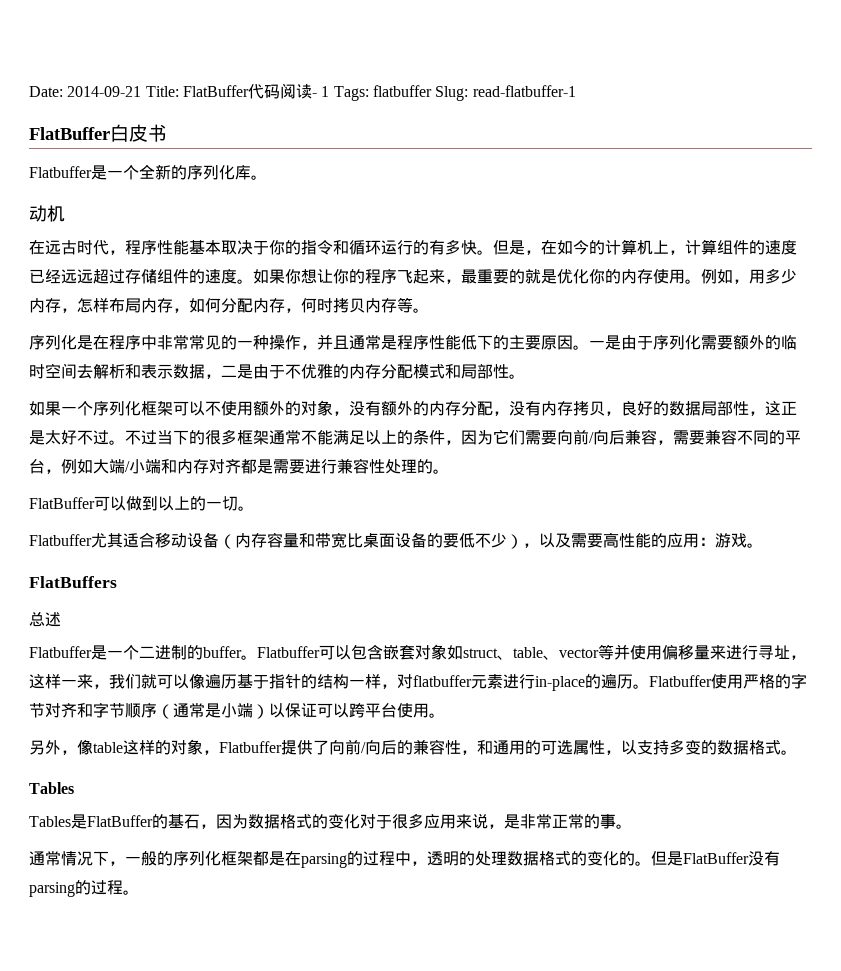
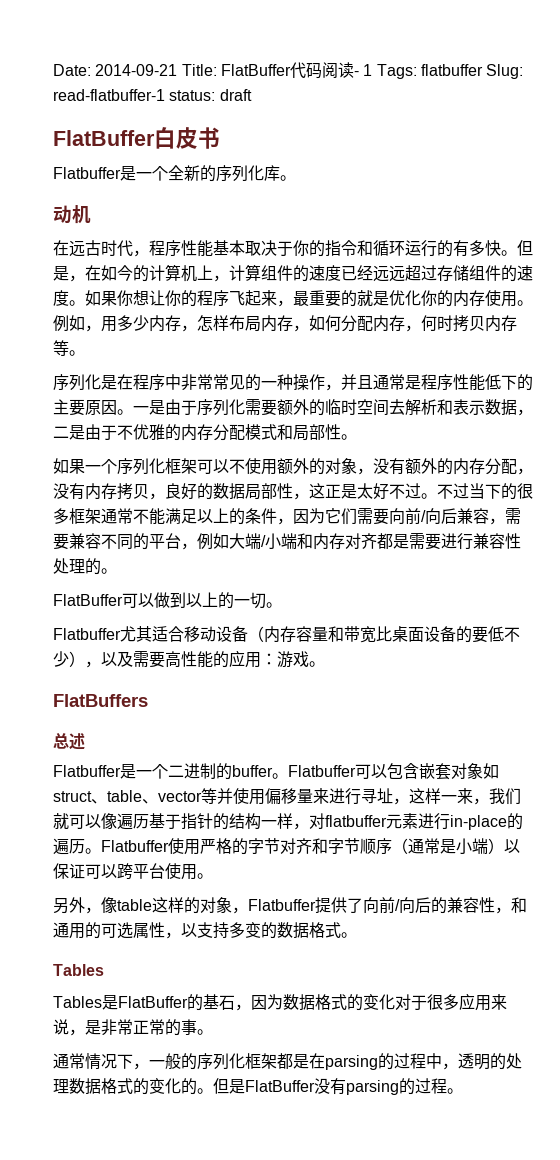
- Date: 2014-09-21 Title: FlatBuffer代码阅读- 1 Tags: flatbuffer Slug: read-flatbuffer-1
+ Date: 2014-09-21 Title: FlatBuffer代码阅读- 1 Tags: flatbuffer Slug: read-flatbuffer-1 status: draft

